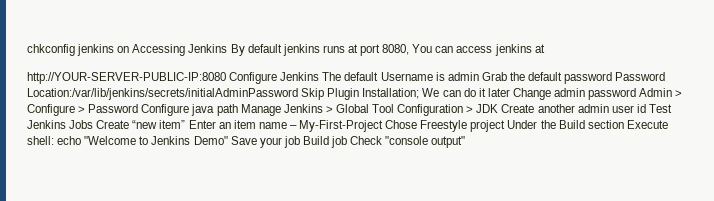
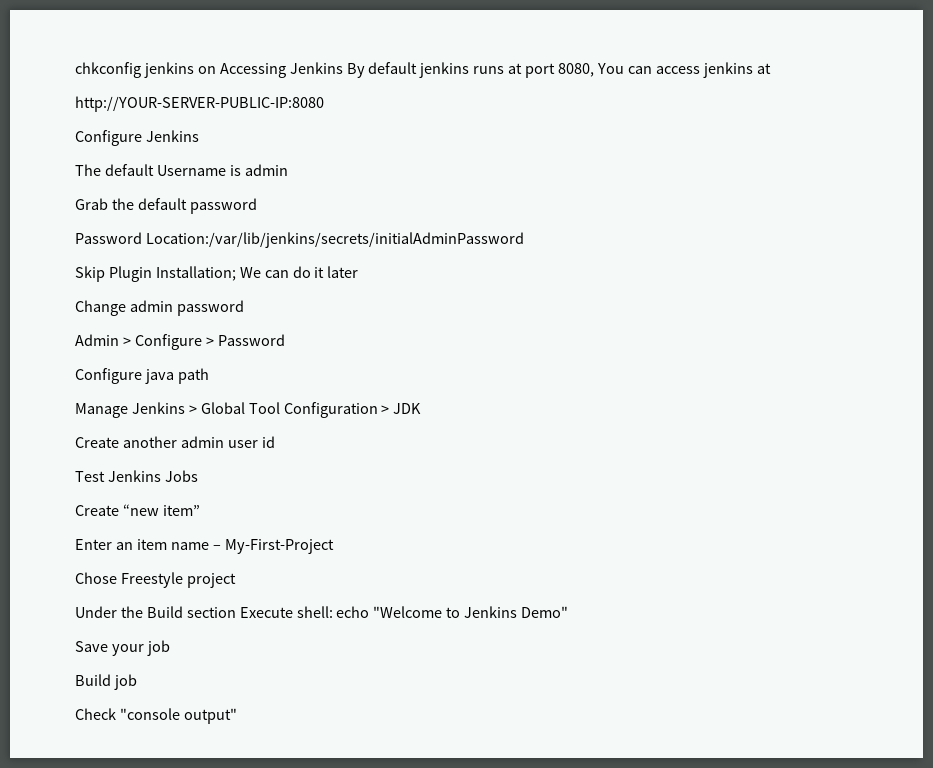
- http://YOUR-SERVER-PUBLIC-IP:8080 Configure Jenkins The default Username is admin Grab the default password Password Location:/var/lib/jenkins/secrets/initialAdminPassword Skip Plugin Installation;
+ http://YOUR-SERVER-PUBLIC-IP:8080
+ Configure Jenkins
+ The default Username is admin
+ Grab the default password
+ Password Location:/var/lib/jenkins/secrets/initialAdminPassword
+ Skip Plugin Installation;
- We can do it later Change admin password Admin > Configure > Password Configure java path Manage Jenkins > Global Tool Configuration > JDK Create another admin user id Test Jenkins Jobs Create “new item” Enter an item name – My-First-Project Chose Freestyle project Under the Build section Execute shell:
+ We can do it later
+ Change admin password
+ Admin > Configure > Password
+ Configure java path
+ Manage Jenkins > Global Tool Configuration > JDK
+ Create another admin user id
+ Test Jenkins Jobs
+ Create “new item”
+ Enter an item name – My-First-Project
+ Chose Freestyle project
+ Under the Build section Execute shell:
- echo "Welcome to Jenkins Demo" Save your job Build job Check "console output"
+ echo "Welcome to Jenkins Demo"
+ Save your job
+ Build job
+ Check "console output"

